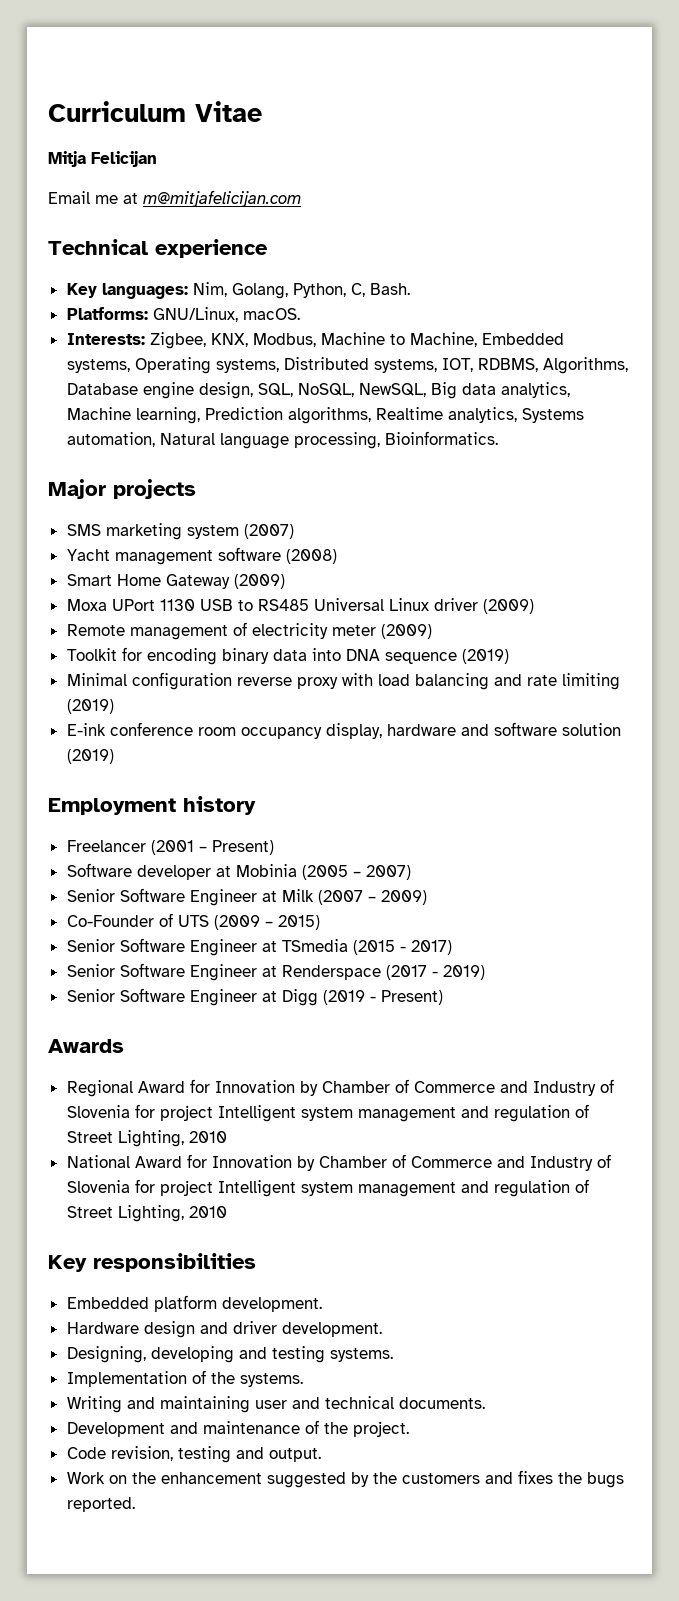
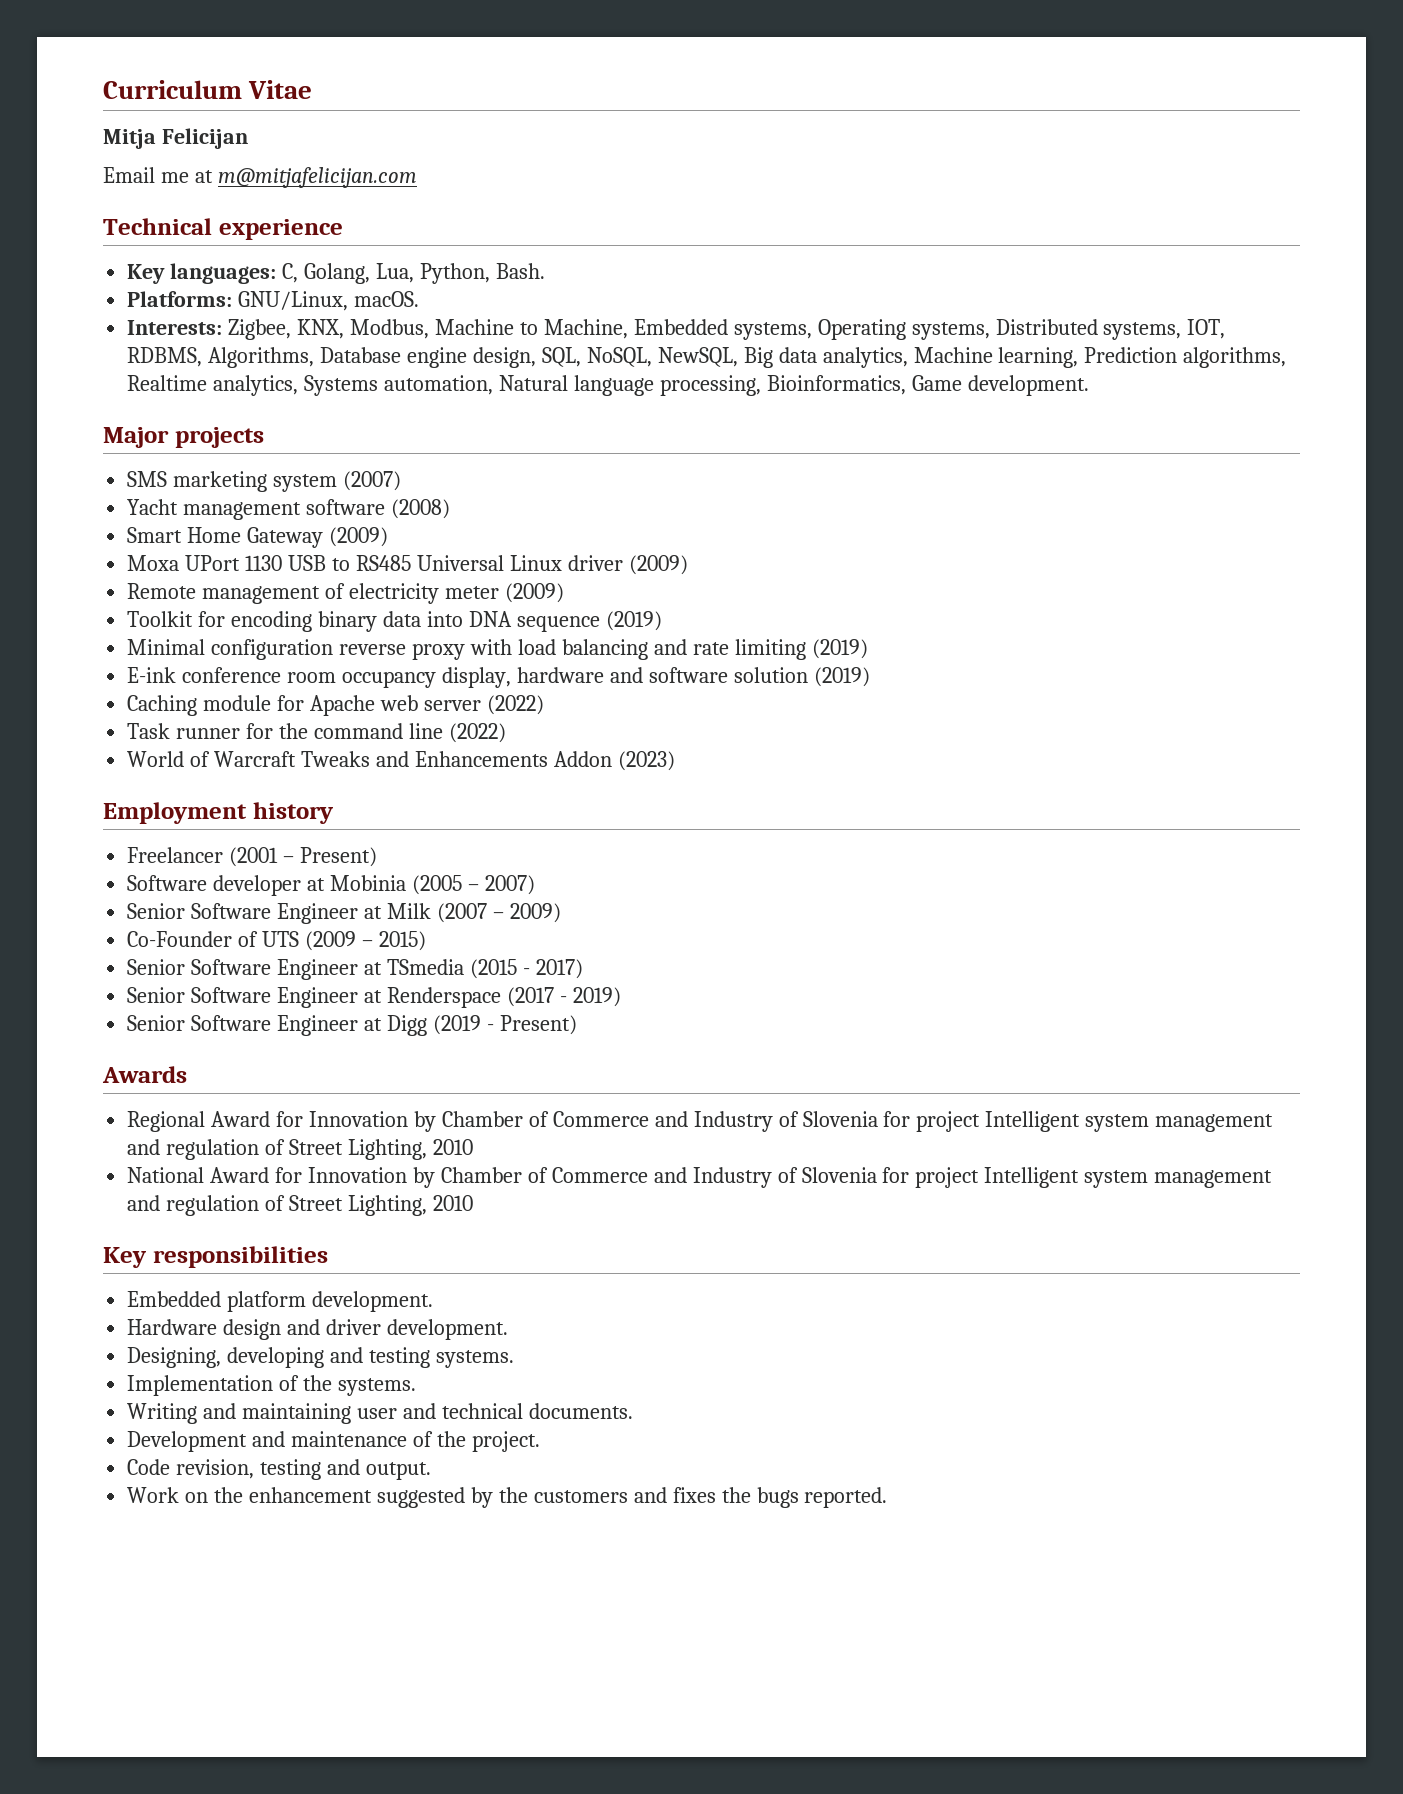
- Key languages: Nim, Golang, Python, C, Bash.
+ Key languages: C, Golang, Lua, Python, Bash.
- Interests: Zigbee, KNX, Modbus, Machine to Machine, Embedded systems, Operating systems, Distributed systems, IOT, RDBMS, Algorithms, Database engine design, SQL, NoSQL, NewSQL, Big data analytics, Machine learning, Prediction algorithms, Realtime analytics, Systems automation, Natural language processing, Bioinformatics.
+ Interests: Zigbee, KNX, Modbus, Machine to Machine, Embedded systems, Operating systems, Distributed systems, IOT, RDBMS, Algorithms, Database engine design, SQL, NoSQL, NewSQL, Big data analytics, Machine learning, Prediction algorithms, Realtime analytics, Systems automation, Natural language processing, Bioinformatics, Game development.
+ Caching module for Apache web server (2022)
+ Task runner for the command line (2022)
+ World of Warcraft Tweaks and Enhancements Addon (2023)

